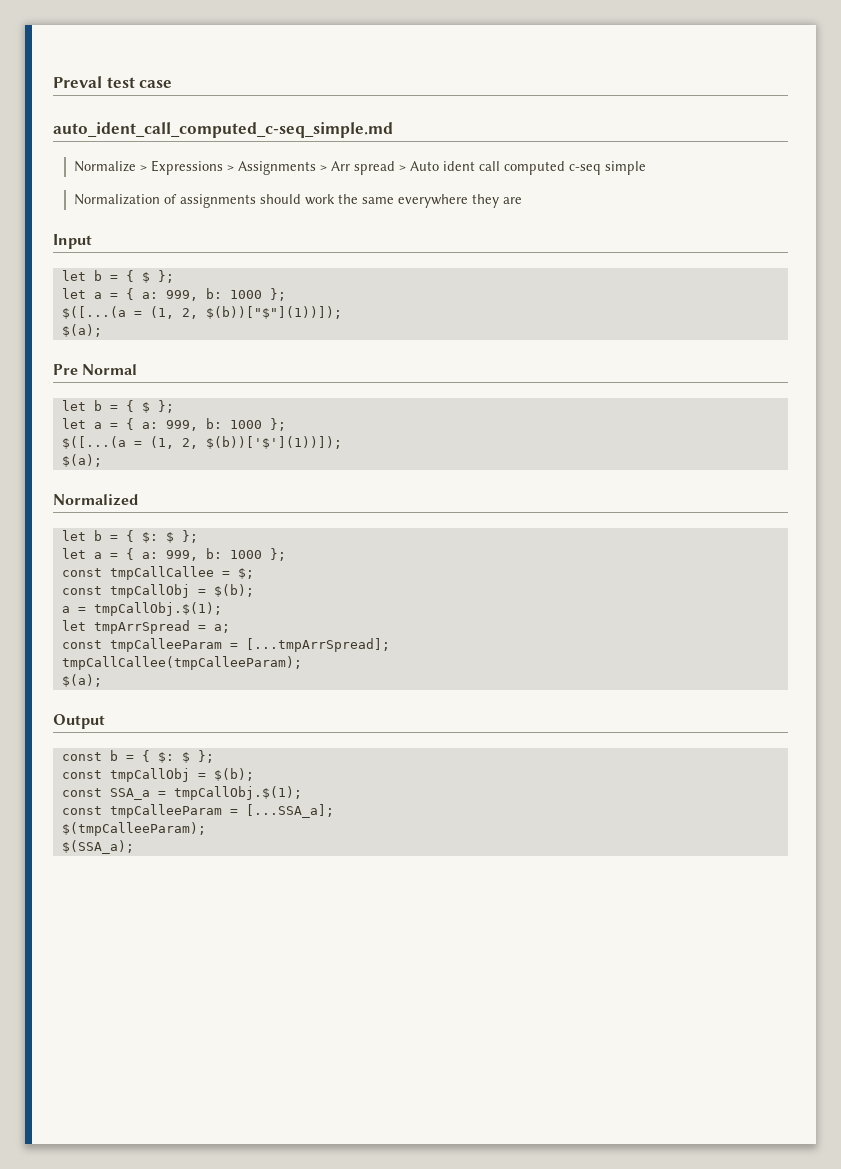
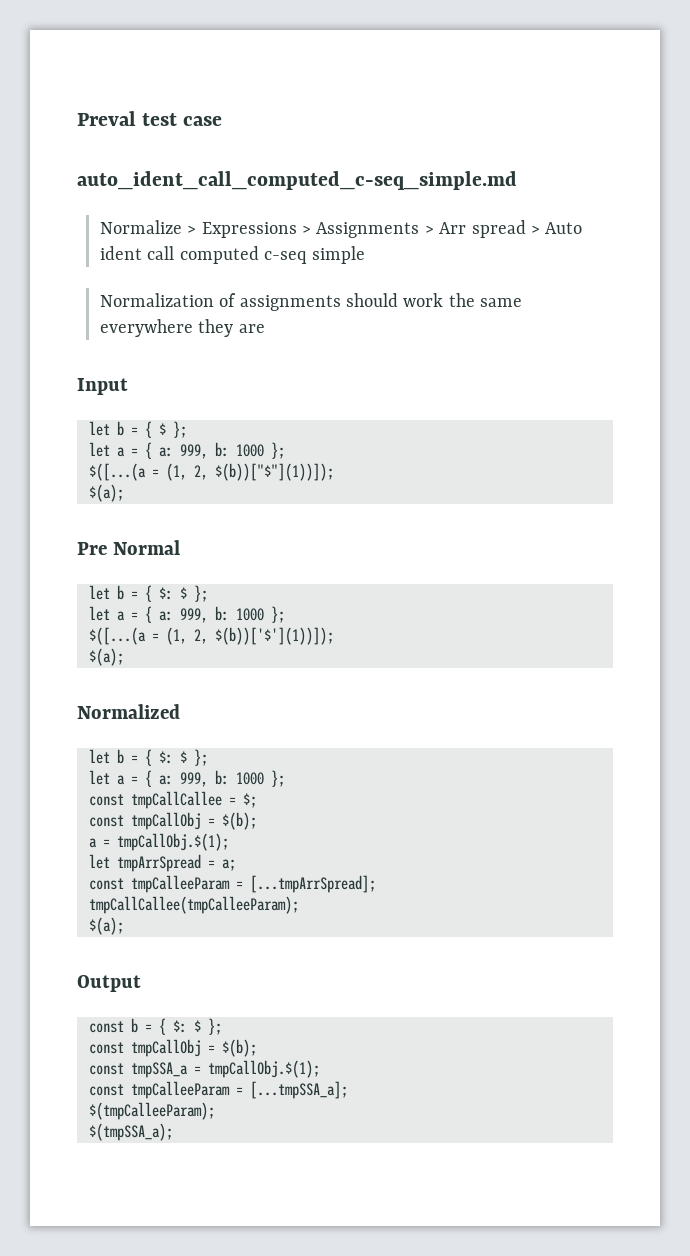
  Pre Normal
- let b = { $ };
+ let b = { $: $ };
- const SSA_a = tmpCallObj.$(1);
+ const tmpSSA_a = tmpCallObj.$(1);
- const tmpCalleeParam = [...SSA_a];
+ const tmpCalleeParam = [...tmpSSA_a];
- $(SSA_a);
+ $(tmpSSA_a);

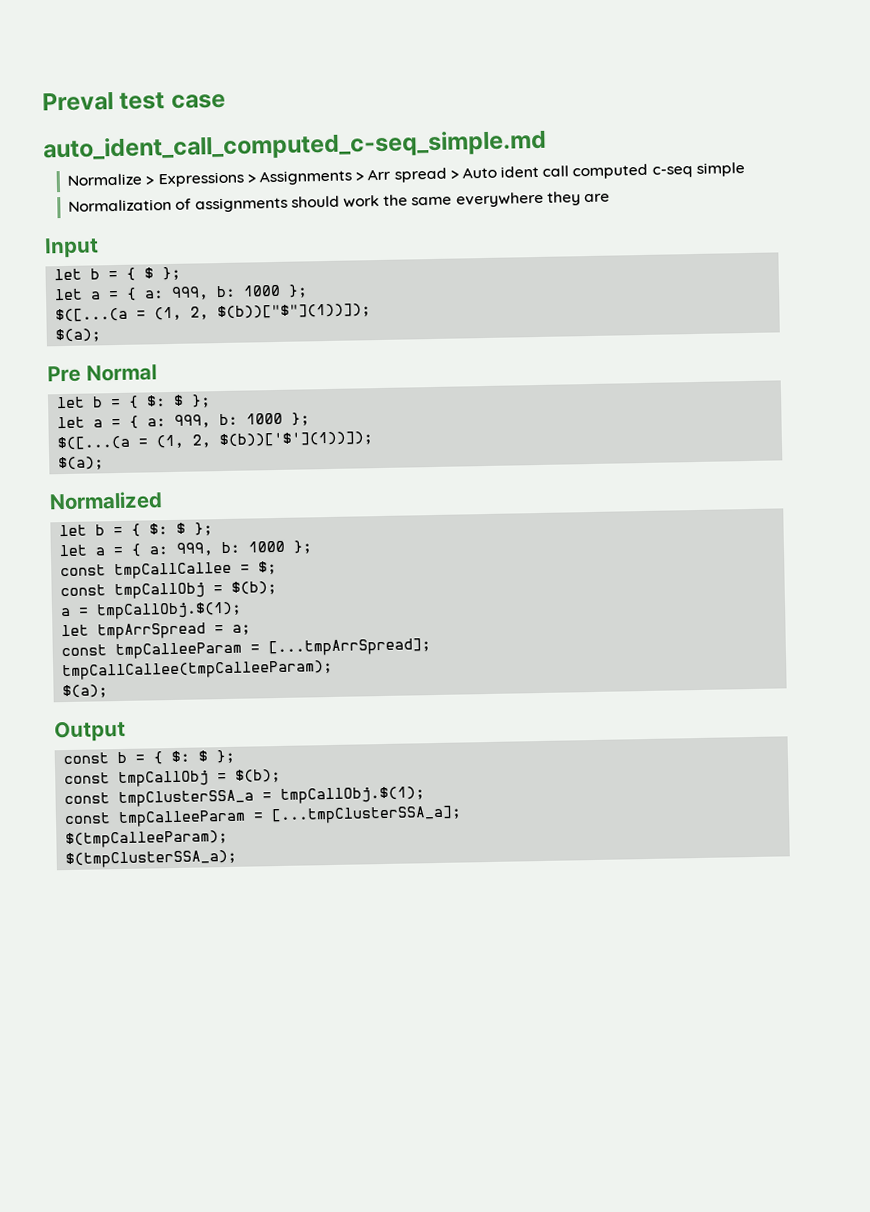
- const tmpSSA_a = tmpCallObj.$(1);
+ const tmpClusterSSA_a = tmpCallObj.$(1);
- const tmpCalleeParam = [...tmpSSA_a];
+ const tmpCalleeParam = [...tmpClusterSSA_a];
- $(tmpSSA_a);
+ $(tmpClusterSSA_a);

